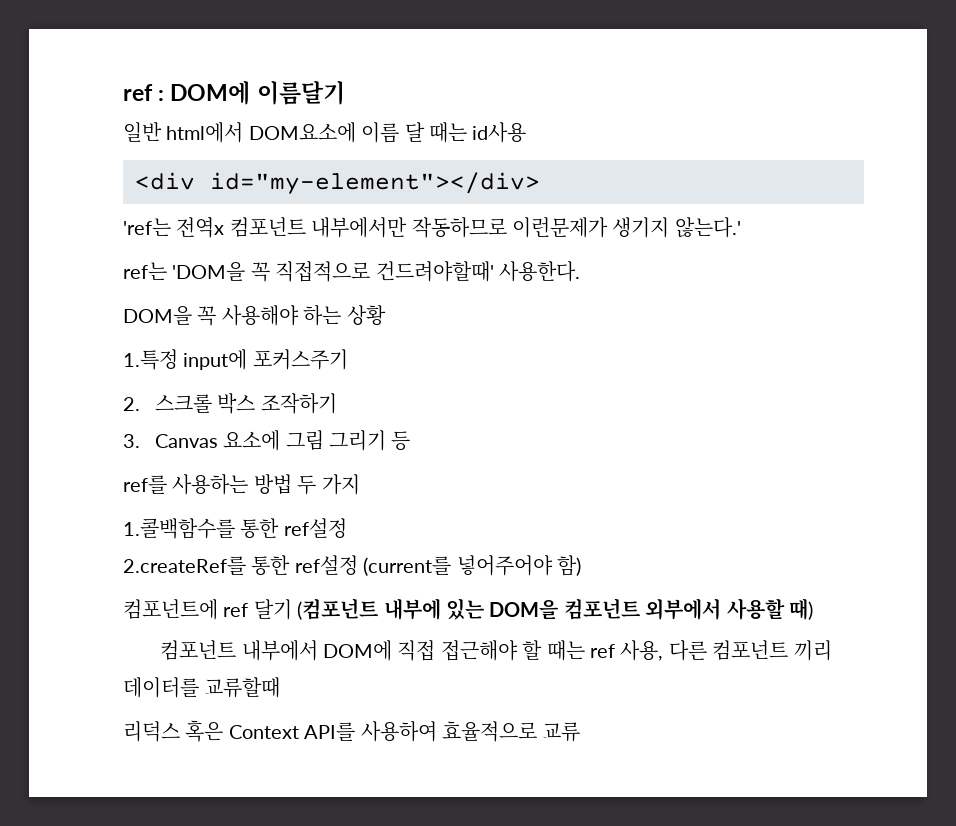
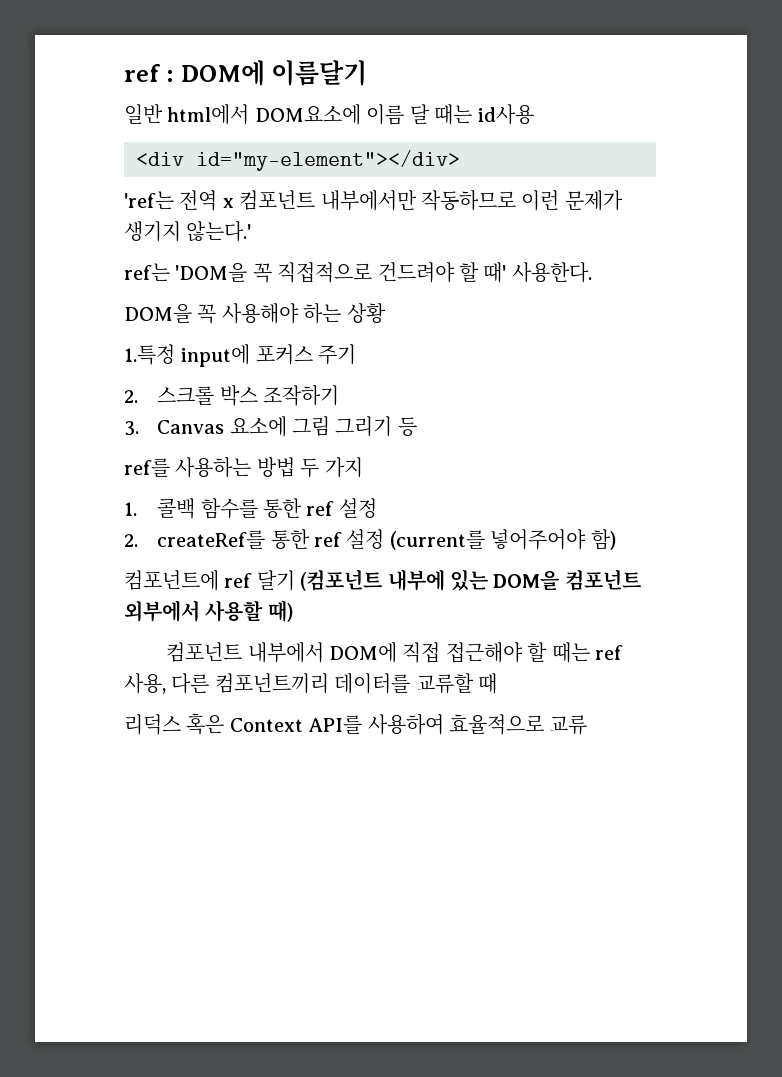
- 'ref는 전역x 컴포넌트 내부에서만 작동하므로 이런문제가 생기지 않는다.'
+ 'ref는 전역 x 컴포넌트 내부에서만 작동하므로 이런 문제가 생기지 않는다.'
- ref는 'DOM을 꼭 직접적으로 건드려야할때' 사용한다.
+ ref는 'DOM을 꼭 직접적으로 건드려야 할 때' 사용한다.
- 1.특정 input에 포커스주기
+ 1.특정 input에 포커스 주기
- 1.콜백함수를 통한 ref설정
- 2.createRef를 통한 ref설정 (current를 넣어주어야 함)
+ 1. 콜백 함수를 통한 ref 설정
+ 2. createRef를 통한 ref 설정 (current를 넣어주어야 함)
- 컴포넌트 내부에서 DOM에 직접 접근해야 할 때는 ref 사용, 다른 컴포넌트 끼리 데이터를 교류할때
+ 컴포넌트 내부에서 DOM에 직접 접근해야 할 때는 ref 사용, 다른 컴포넌트끼리 데이터를 교류할 때

